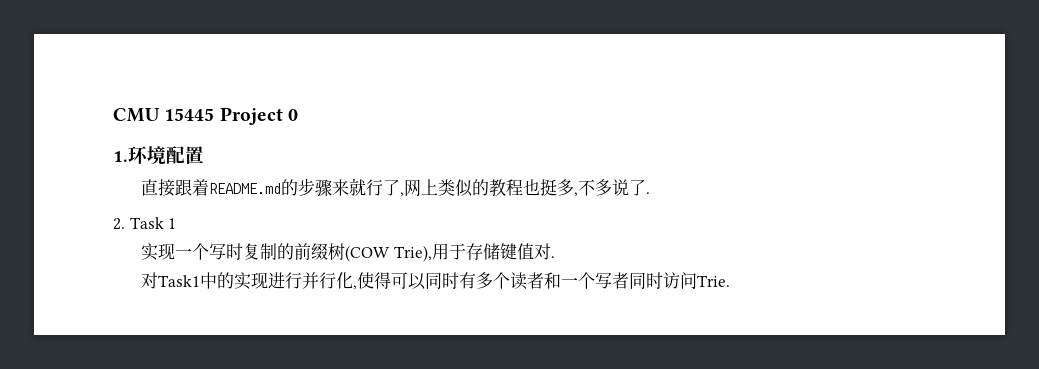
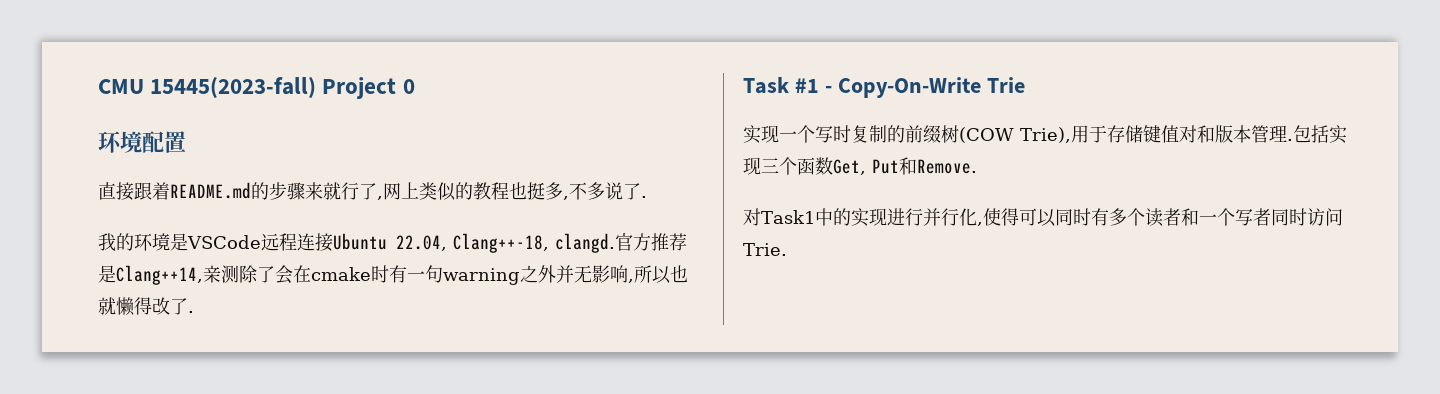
- CMU 15445 Project 0
+ CMU 15445(2023-fall) Project 0
- 1.环境配置
+ 环境配置
- 2. Task 1
+ 我的环境是VSCode远程连接Ubuntu 22.04, Clang++-18, clangd.官方推荐是Clang++14,亲测除了会在cmake时有一句warning之外并无影响,所以也就懒得改了.
+ Task #1 - Copy-On-Write Trie
- 实现一个写时复制的前缀树(COW Trie),用于存储键值对.
+ 实现一个写时复制的前缀树(COW Trie),用于存储键值对和版本管理.包括实现三个函数Get, Put和Remove.

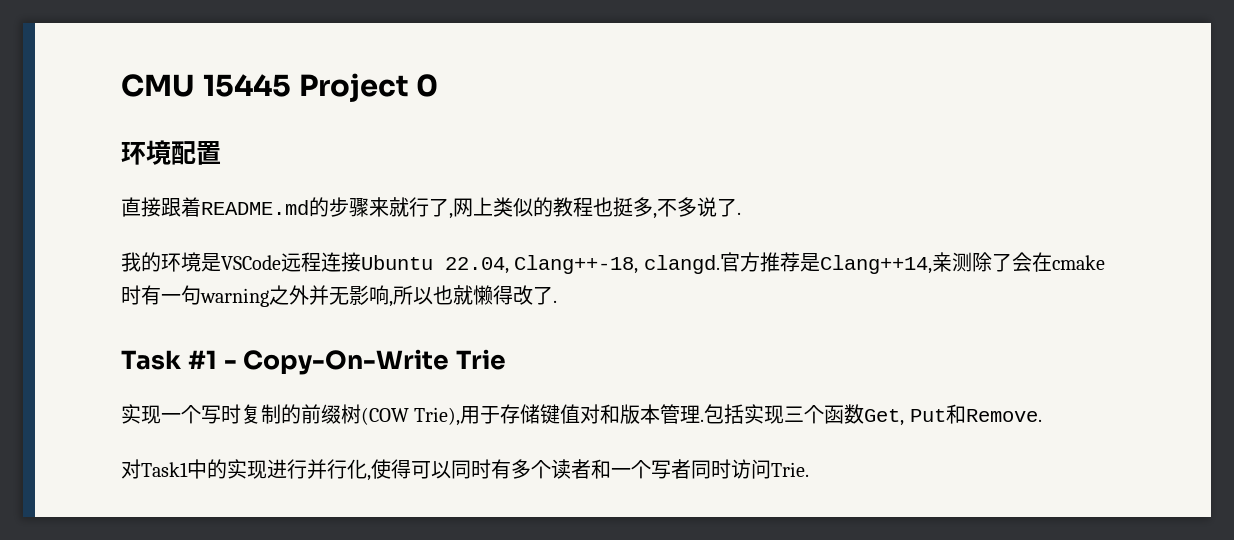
- CMU 15445(2023-fall) Project 0
+ CMU 15445 Project 0

